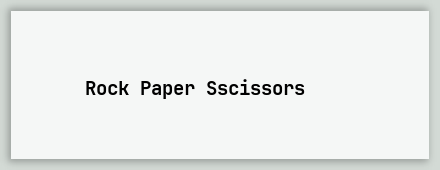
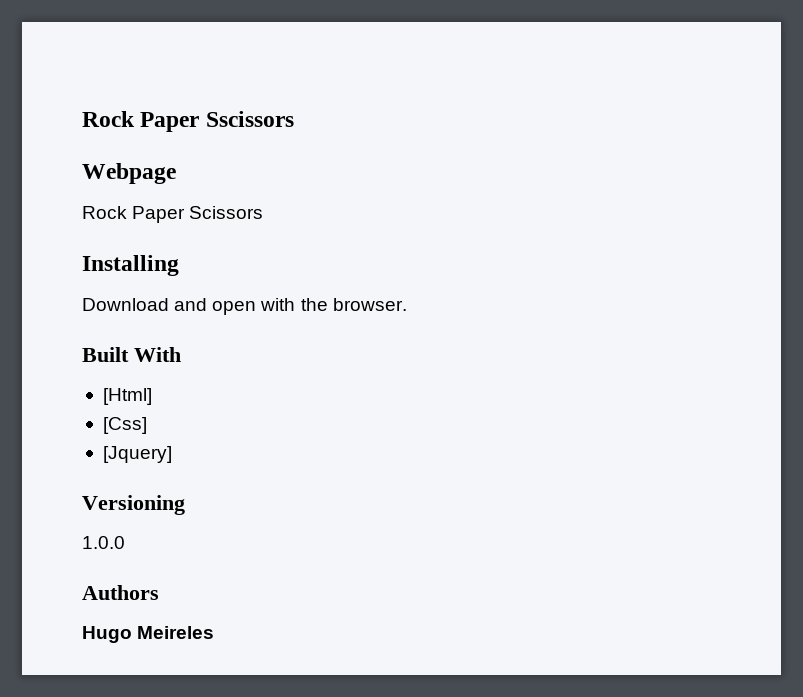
+ Webpage
+ Rock Paper Scissors
+ Installing
+ Download and open with the browser.
+ Built With
+ [Html]
+ [Css]
+ [Jquery]
+ Versioning
+ 1.0.0
+ Authors
+ Hugo Meireles

